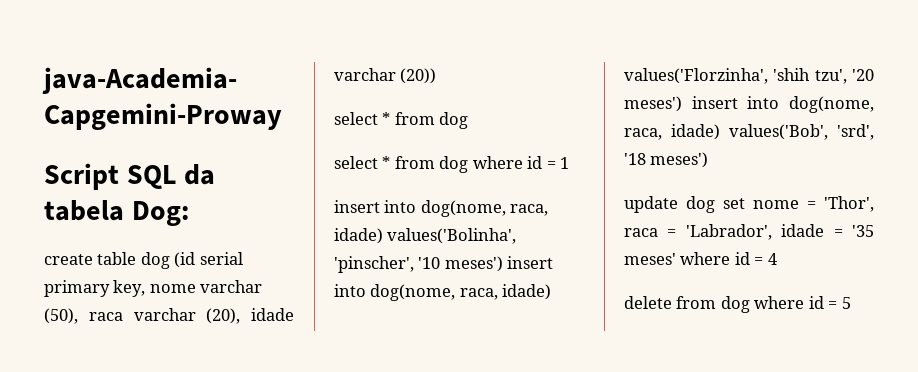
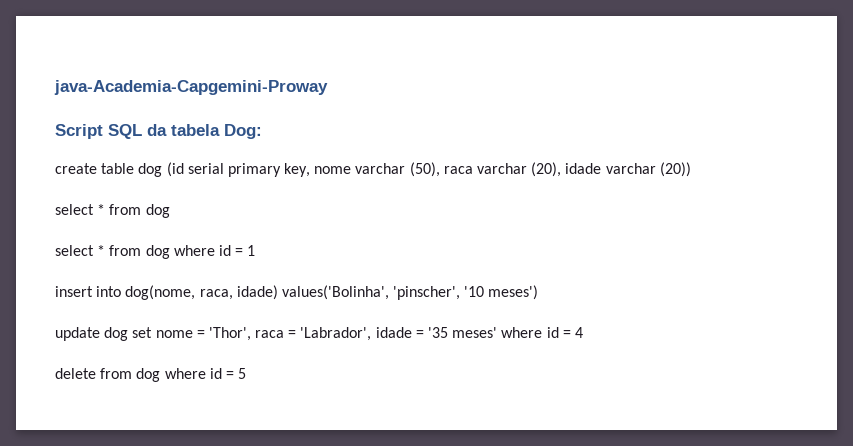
- insert into dog(nome, raca, idade) values('Bolinha', 'pinscher', '10 meses') insert into dog(nome, raca, idade) values('Florzinha', 'shih tzu', '20 meses') insert into dog(nome, raca, idade) values('Bob', 'srd', '18 meses')
+ insert into dog(nome, raca, idade) values('Bolinha', 'pinscher', '10 meses')

